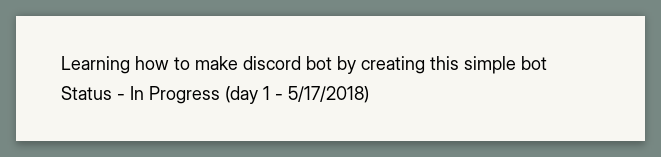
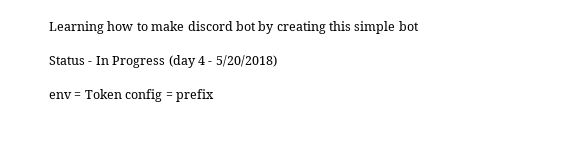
- Status - In Progress (day 1 - 5/17/2018)
+ Status - In Progress (day 4 - 5/20/2018)
+ env = Token config = prefix

